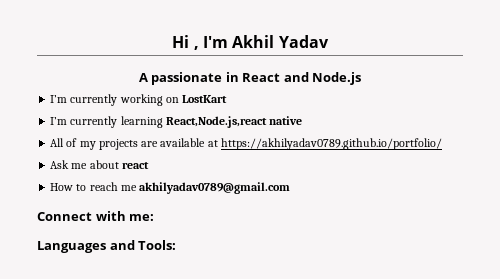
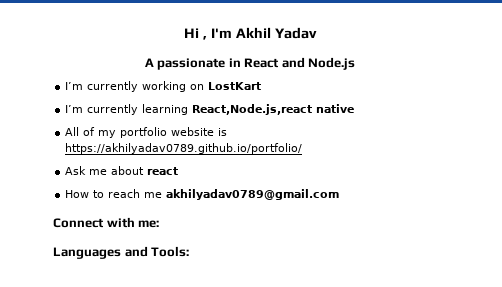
- All of my projects are available at https://akhilyadav0789.github.io/portfolio/
+ All of my portfolio website is https://akhilyadav0789.github.io/portfolio/

